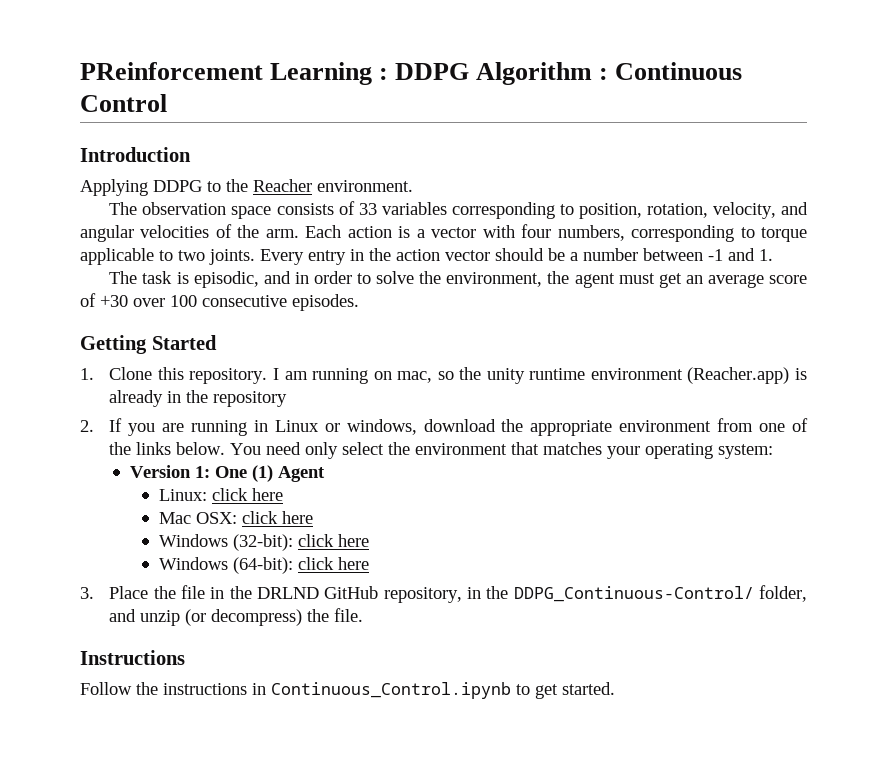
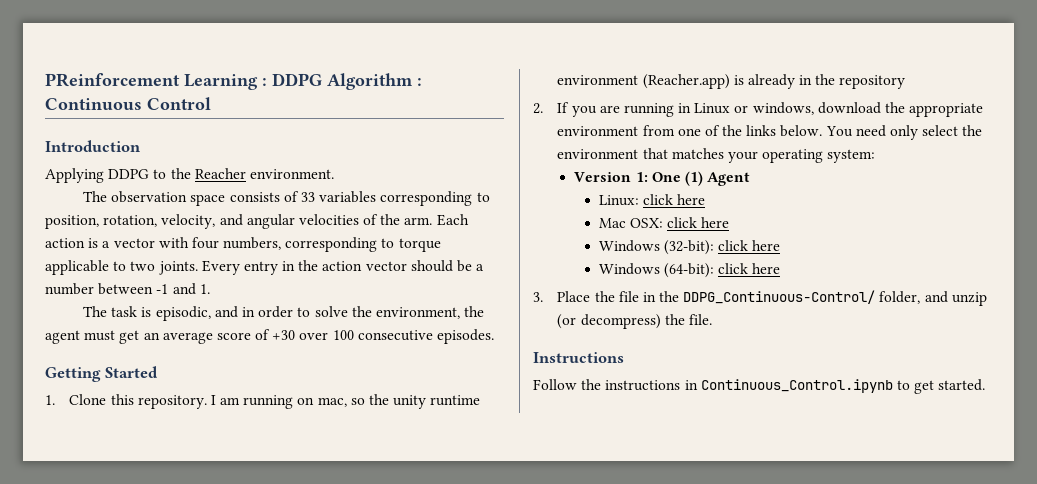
- 3. Place the file in the DRLND GitHub repository, in the DDPG_Continuous-Control/ folder, and unzip (or decompress) the file.
+ 3. Place the file in the DDPG_Continuous-Control/ folder, and unzip (or decompress) the file.

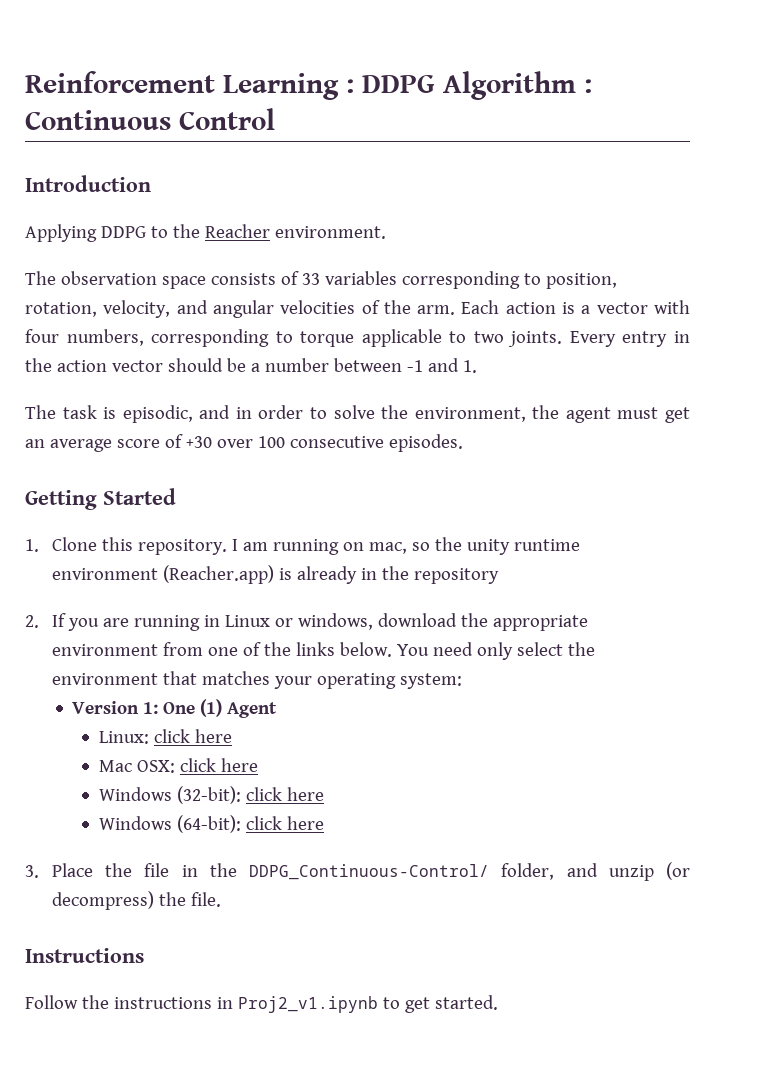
- PReinforcement Learning : DDPG Algorithm : Continuous Control
+ Reinforcement Learning : DDPG Algorithm : Continuous Control
- Follow the instructions in Continuous_Control.ipynb to get started.
+ Follow the instructions in Proj2_v1.ipynb to get started.

